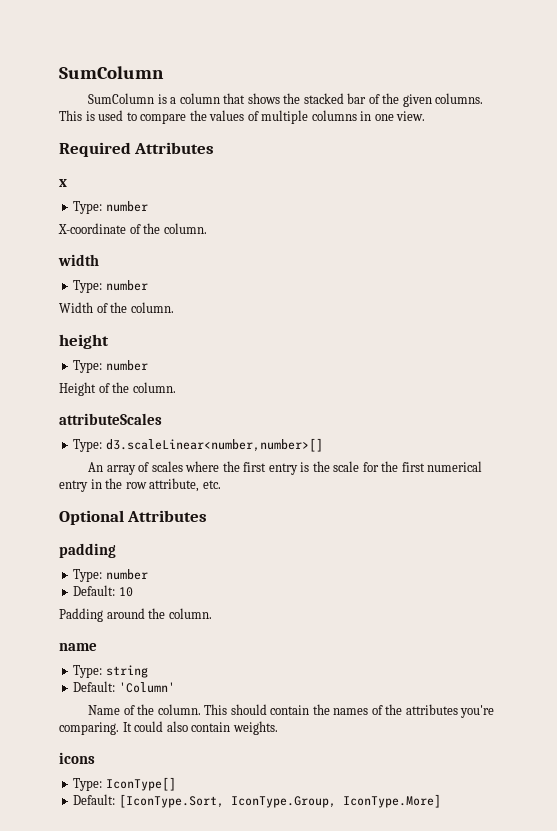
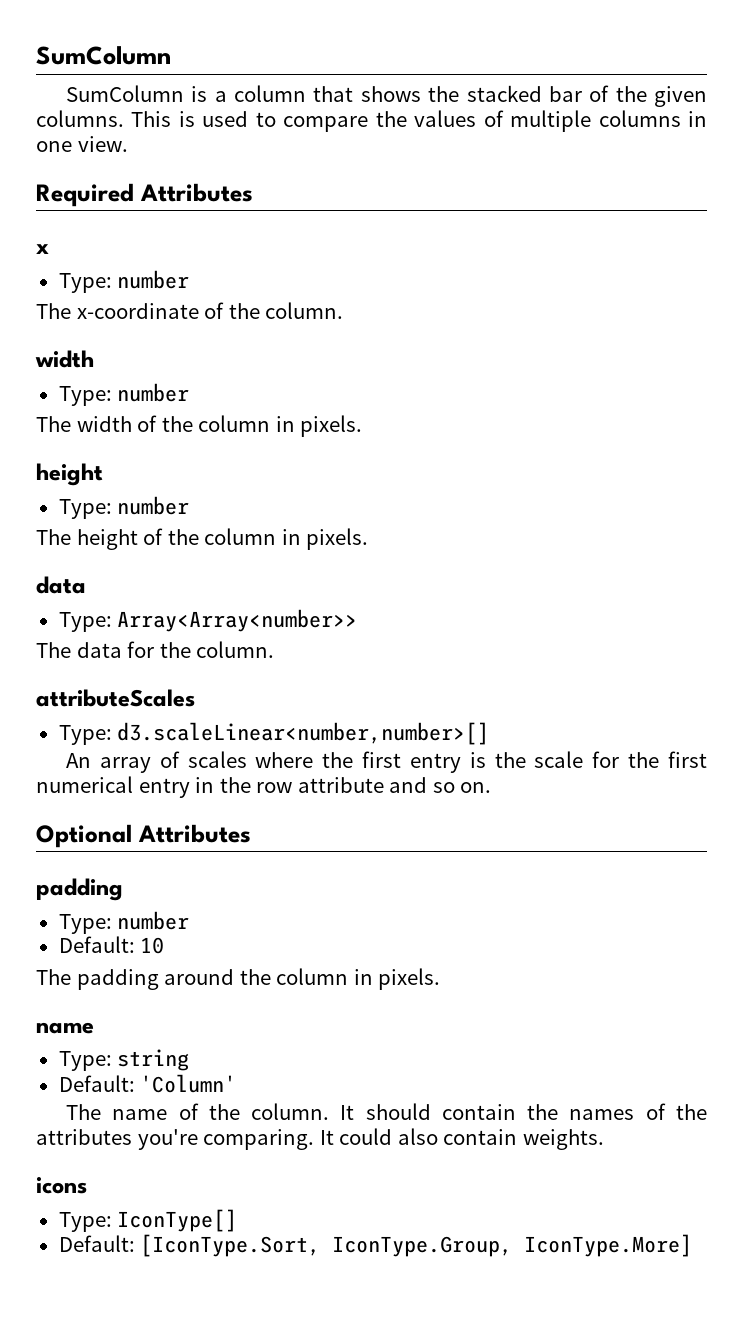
- X-coordinate of the column.
+ The x-coordinate of the column.
- Width of the column.
+ The width of the column in pixels.
  height
  Type: number
- Height of the column.
+ The height of the column in pixels.
+ data
+ Type: Array<Array<number>>
+ The data for the column.
- An array of scales where the first entry is the scale for the first numerical entry in the row attribute, etc.
+ An array of scales where the first entry is the scale for the first numerical entry in the row attribute and so on.
- Padding around the column.
+ The padding around the column in pixels.
- Name of the column. This should contain the names of the attributes you're comparing.
+ The name of the column. It should contain the names of the attributes you're comparing.

